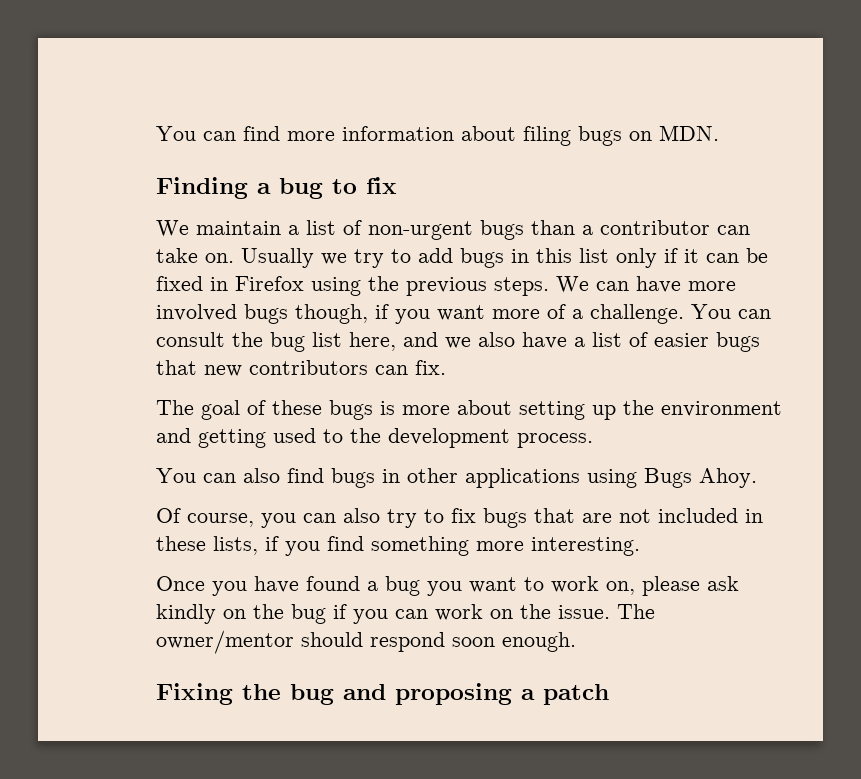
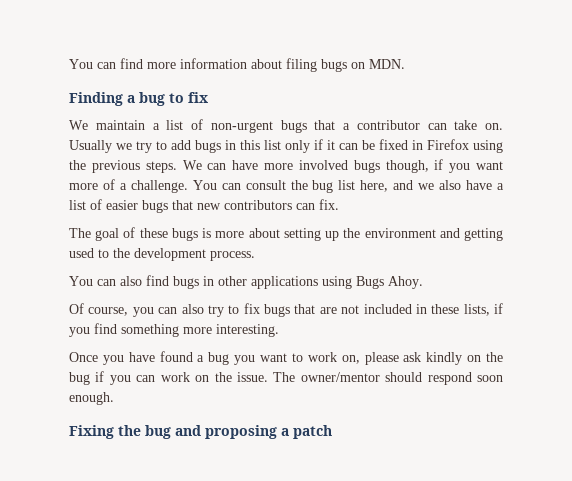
- We maintain a list of non-urgent bugs than a contributor can take on.
+ We maintain a list of non-urgent bugs that a contributor can take on.

